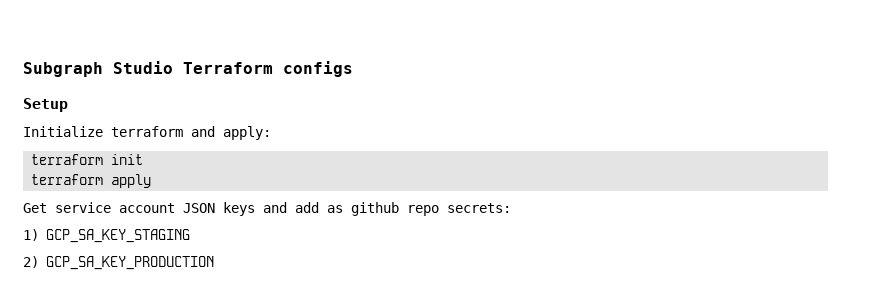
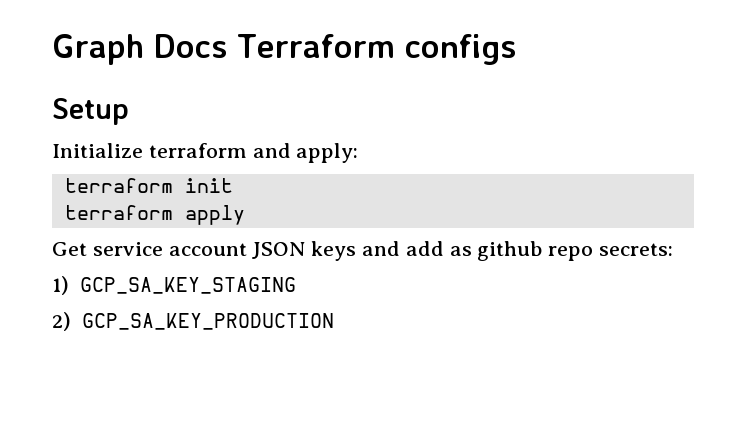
- Subgraph Studio Terraform configs
+ Graph Docs Terraform configs

